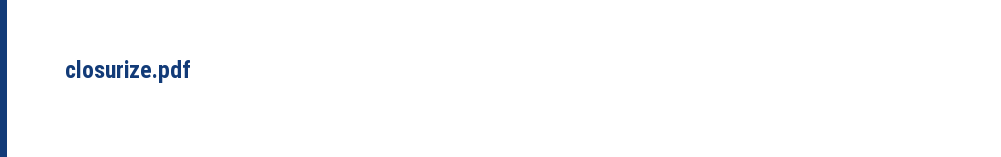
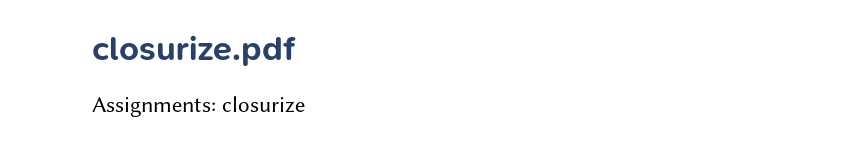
+ Assignments: closurize

